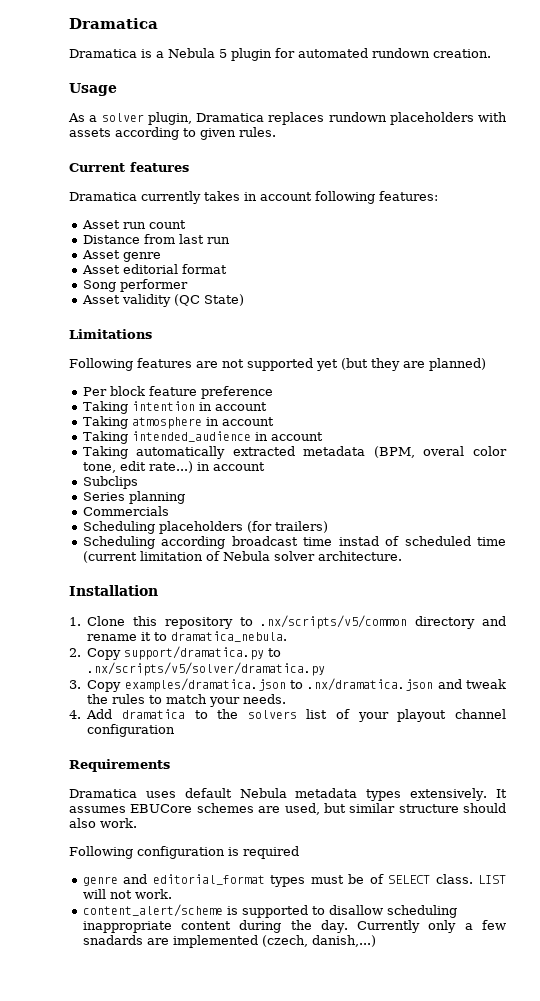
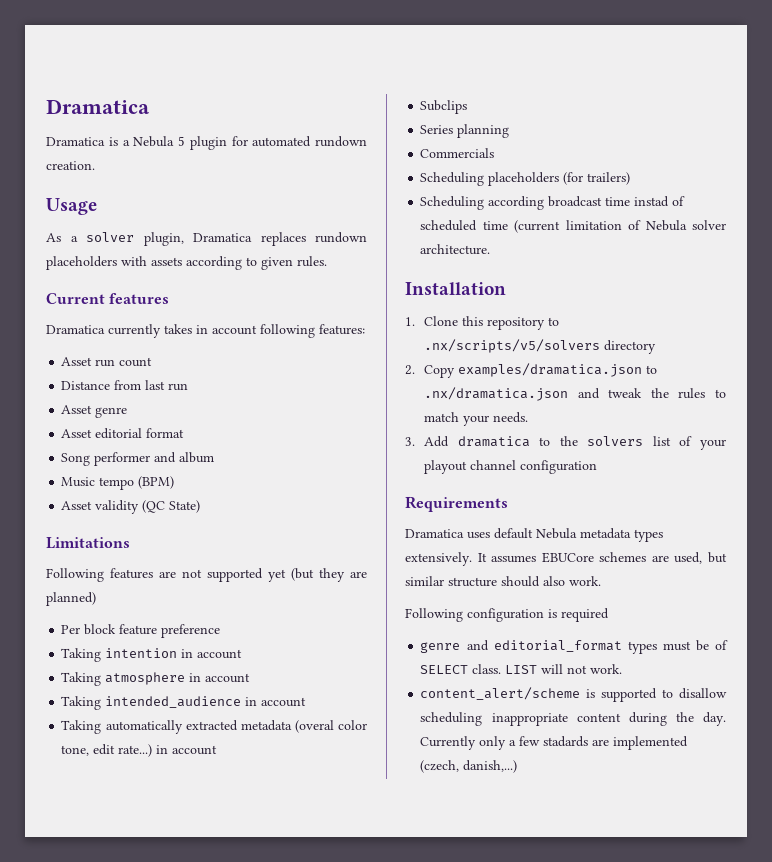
- Song performer
+ Song performer and album
+ Music tempo (BPM)
- Taking automatically extracted metadata (BPM, overal color tone, edit rate...) in account
+ Taking automatically extracted metadata (overal color tone, edit rate...) in account
- 1. Clone this repository to .nx/scripts/v5/common directory and rename it to dramatica_nebula.
- 2. Copy support/dramatica.py to .nx/scripts/v5/solver/dramatica.py
- 3. Copy examples/dramatica.json to .nx/dramatica.json and tweak the rules to match your needs.
+ 1. Clone this repository to .nx/scripts/v5/solvers directory
+ 2. Copy examples/dramatica.json to .nx/dramatica.json and tweak the rules to match your needs.
- 4. Add dramatica to the solvers list of your playout channel configuration
+ 3. Add dramatica to the solvers list of your playout channel configuration
- Currently only a few snadards are implemented (czech, danish,...)
+ Currently only a few stadards are implemented (czech, danish,...)

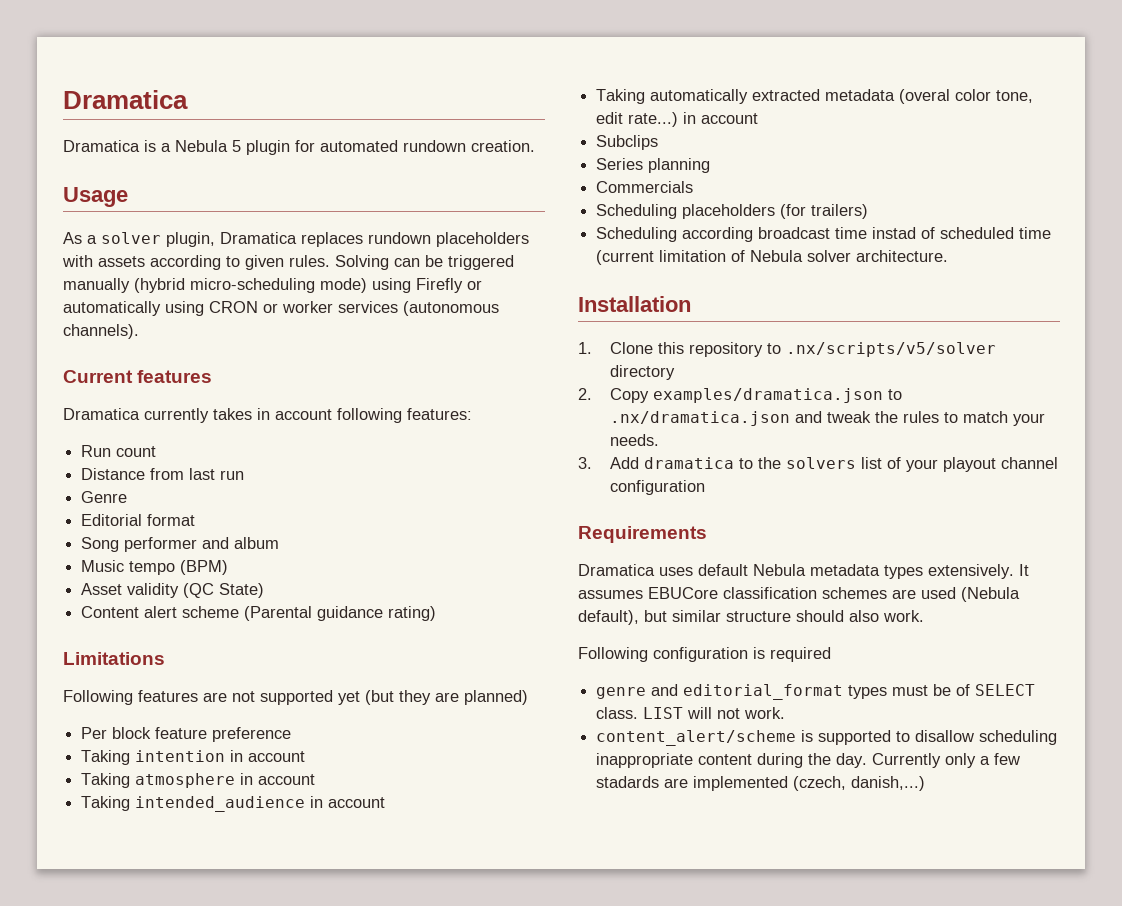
+ Solving can be triggered manually (hybrid micro-scheduling mode) using Firefly or automatically using CRON or worker services (autonomous channels).
- Asset run count
+ Run count
- Asset genre
- Asset editorial format
+ Genre
+ Editorial format
+ Content alert scheme (Parental guidance rating)
- 1. Clone this repository to .nx/scripts/v5/solvers directory
+ 1. Clone this repository to .nx/scripts/v5/solver directory
- It assumes EBUCore schemes are used, but similar structure should also work.
+ It assumes EBUCore classification schemes are used (Nebula default), but similar structure should also work.

